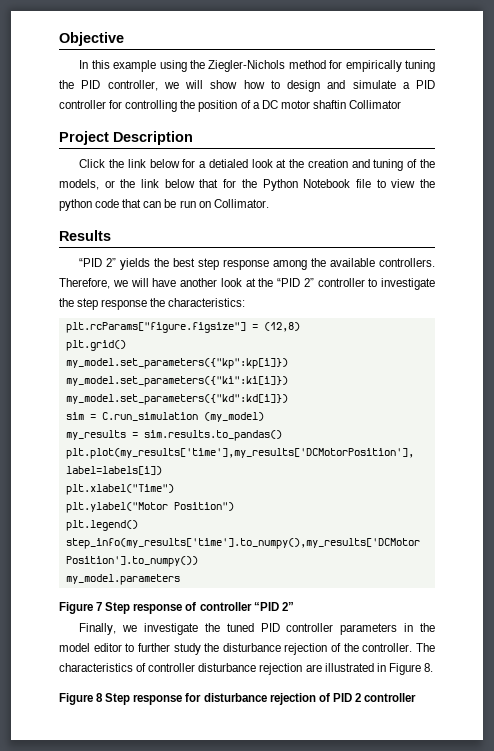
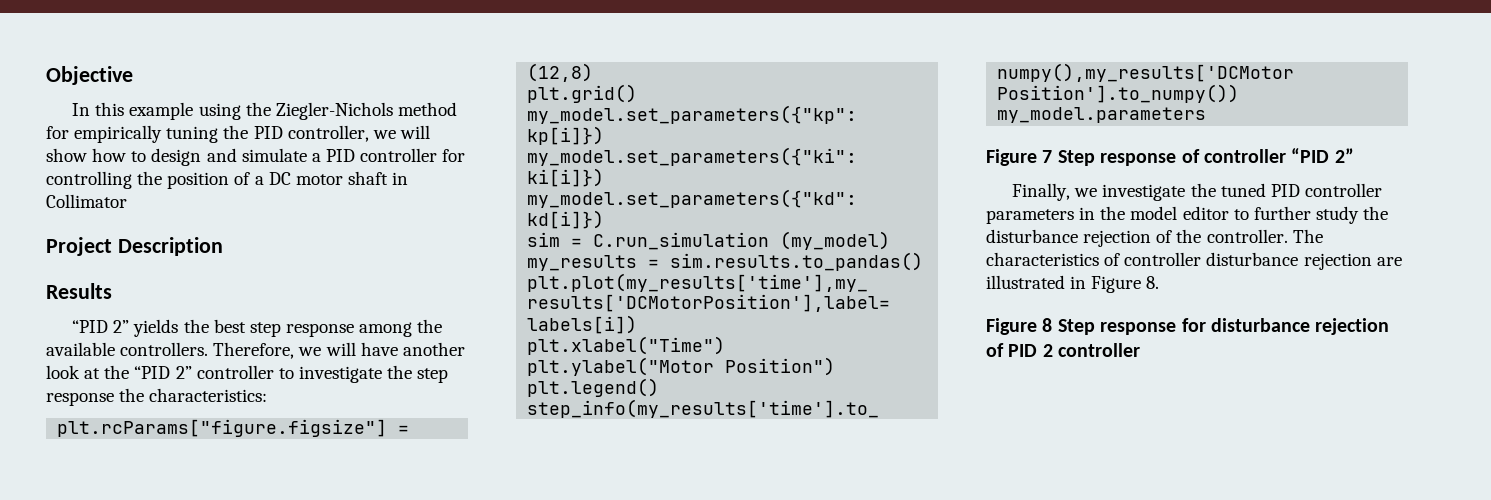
- In this example using the Ziegler-Nichols method for empirically tuning the PID controller, we will show how to design and simulate a PID controller for controlling the position of a DC motor shaftin Collimator
+ In this example using the Ziegler-Nichols method for empirically tuning the PID controller, we will show how to design and simulate a PID controller for controlling the position of a DC motor shaft in Collimator
- Click the link below for a detialed look at the creation and tuning of the models, or the link below that for the Python Notebook file to view the python code that can be run on Collimator.

